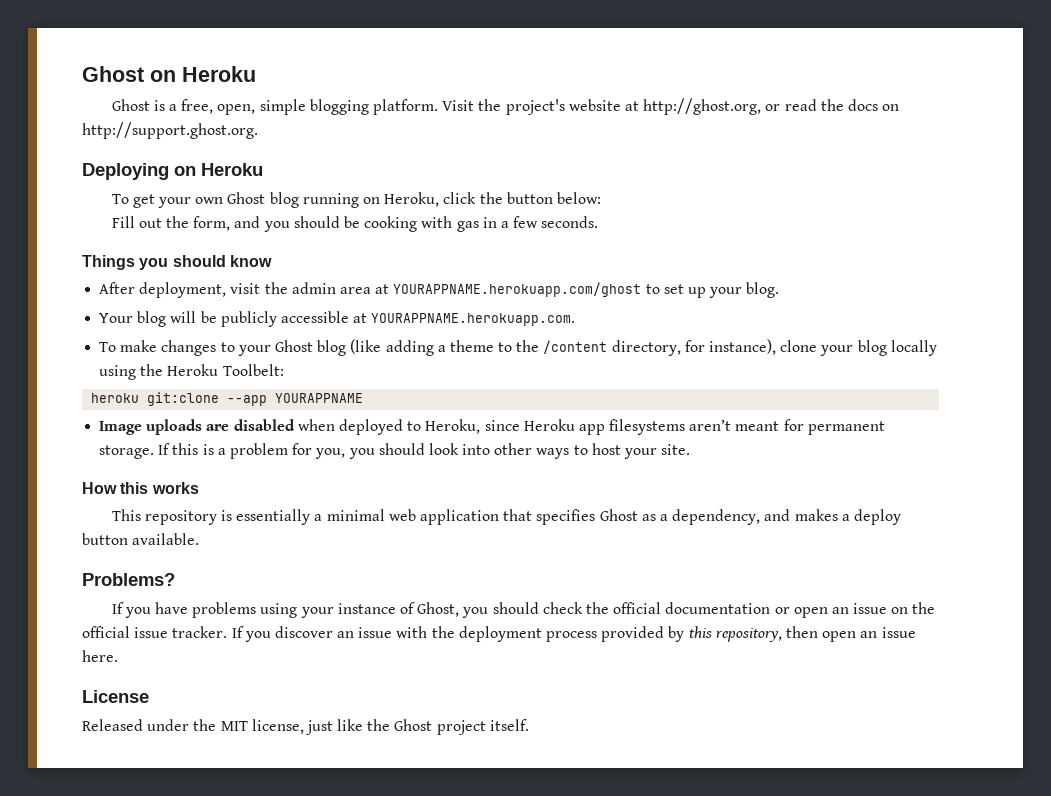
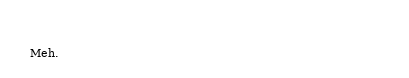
- Ghost on Heroku
- Ghost is a free, open, simple blogging platform. Visit the project's website at http://ghost.org, or read the docs on http://support.ghost.org.
- Deploying on Heroku
- To get your own Ghost blog running on Heroku, click the button below:
- Fill out the form, and you should be cooking with gas in a few seconds.
- Things you should know
- After deployment, visit the admin area at YOURAPPNAME.herokuapp.com/ghost to set up your blog.
- Your blog will be publicly accessible at YOURAPPNAME.herokuapp.com.
- To make changes to your Ghost blog (like adding a theme to the /content directory, for instance), clone your blog locally using the Heroku Toolbelt:
- heroku git:clone --app YOURAPPNAME
- Image uploads are disabled when deployed to Heroku, since Heroku app filesystems aren’t meant for permanent storage. If this is a problem for you, you should look into other ways to host your site.
- How this works
- This repository is essentially a minimal web application that specifies Ghost as a dependency, and makes a deploy button available.
- Problems?
- If you have problems using your instance of Ghost, you should check the official documentation or open an issue on the official issue tracker. If you discover an issue with the deployment process provided by this repository, then open an issue here.
- License
- Released under the MIT license, just like the Ghost project itself.
+ Meh.

